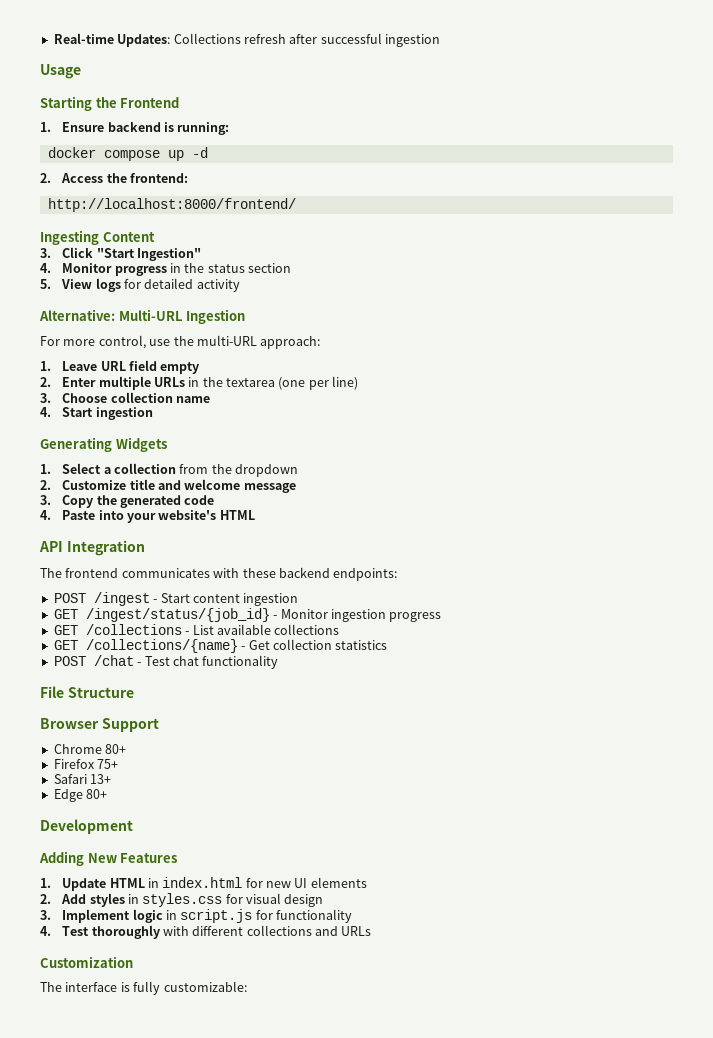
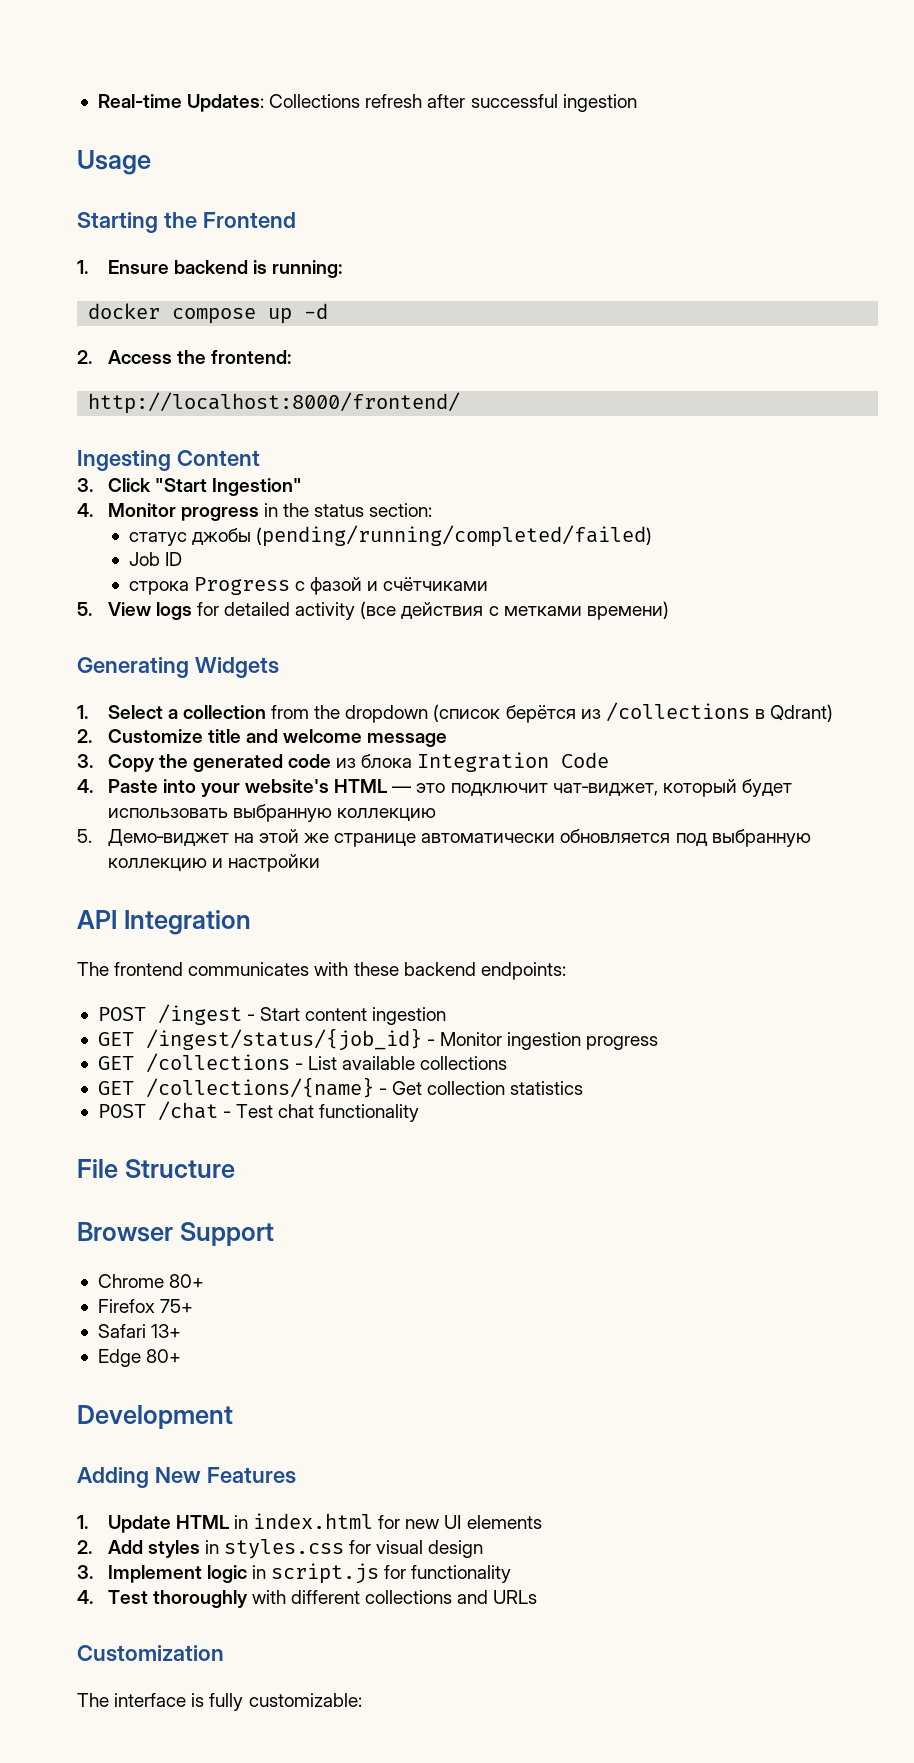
- 4. Monitor progress in the status section
+ 4. Monitor progress in the status section:
+ статус джобы (pending/running/completed/failed)
+ Job ID
+ строка Progress с фазой и счётчиками
- 5. View logs for detailed activity
- Alternative: Multi-URL Ingestion
- For more control, use the multi-URL approach:
- 1. Leave URL field empty
- 2. Enter multiple URLs in the textarea (one per line)
- 3. Choose collection name
- 4. Start ingestion
+ 5. View logs for detailed activity (все действия с метками времени)
- 1. Select a collection from the dropdown
+ 1. Select a collection from the dropdown (список берётся из /collections в Qdrant)
- 3. Copy the generated code
+ 3. Copy the generated code из блока Integration Code
- 4. Paste into your website's HTML
+ 4. Paste into your website's HTML — это подключит чат‑виджет, который будет использовать выбранную коллекцию
+ 5. Демо‑виджет на этой же странице автоматически обновляется под выбранную коллекцию и настройки

